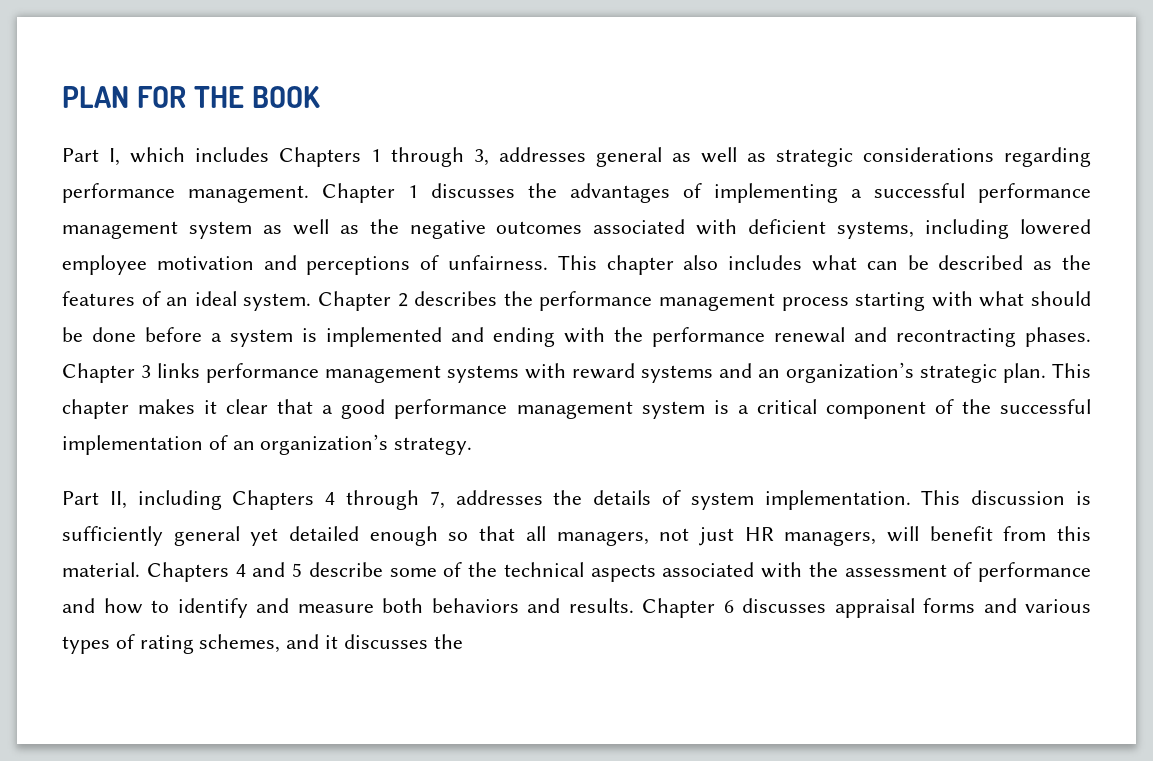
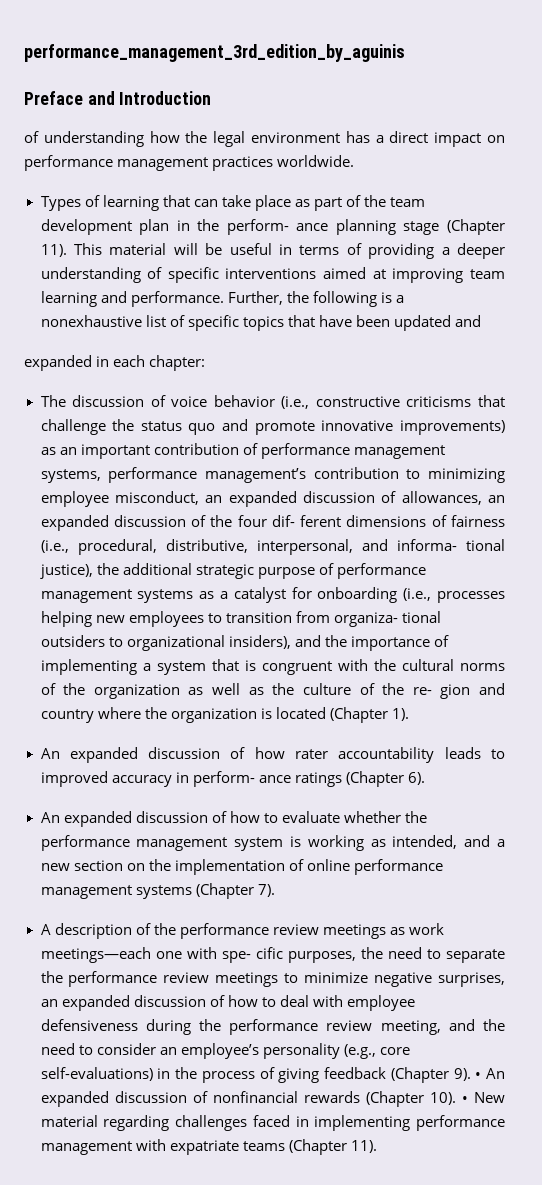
- PLAN FOR THE BOOK
- Part I, which includes Chapters 1 through 3, addresses general as well as strategic considerations regarding performance management. Chapter 1 discusses the advantages of implementing a successful performance management system as well as the negative outcomes associated with deficient systems, including lowered employee motivation and perceptions of unfairness. This chapter also includes what can be described as the features of an ideal system. Chapter 2 describes the performance management process starting with what should be done before a system is implemented and ending with the performance renewal and recontracting phases. Chapter 3 links performance management systems with reward systems and an organization’s strategic plan. This chapter makes it clear that a good performance management system is a critical component of the successful implementation of an organization’s strategy.
- Part II, including Chapters 4 through 7, addresses the details of system implementation. This discussion is sufficiently general yet detailed enough so that all managers, not just HR managers, will benefit from this material. Chapters 4 and 5 describe some of the technical aspects associated with the assessment of performance and how to identify and measure both behaviors and results. Chapter 6 discusses appraisal forms and various types of rating schemes, and it discusses the
+ performance_management_3rd_edition_by_aguinis
+ Preface and Introduction
+ of understanding how the legal environment has a direct impact on performance management practices worldwide.
+ Types of learning that can take place as part of the team development plan in the perform- ance planning stage (Chapter 11). This material will be useful in terms of providing a deeper understanding of specific interventions aimed at improving team learning and performance. Further, the following is a nonexhaustive list of specific topics that have been updated and
+ expanded in each chapter:
+ The discussion of voice behavior (i.e., constructive criticisms that challenge the status quo and promote innovative improvements) as an important contribution of performance management systems, performance management’s contribution to minimizing employee misconduct, an expanded discussion of allowances, an expanded discussion of the four dif- ferent dimensions of fairness (i.e., procedural, distributive, interpersonal, and informa- tional justice), the additional strategic purpose of performance management systems as a catalyst for onboarding (i.e., processes helping new employees to transition from organiza- tional outsiders to organizational insiders), and the importance of implementing a system that is congruent with the cultural norms of the organization as well as the culture of the re- gion and country where the organization is located (Chapter 1).
+ An expanded discussion of how rater accountability leads to improved accuracy in perform- ance ratings (Chapter 6).
+ An expanded discussion of how to evaluate whether the performance management system is working as intended, and a new section on the implementation of online performance management systems (Chapter 7).
+ A description of the performance review meetings as work meetings—each one with spe- cific purposes, the need to separate the performance review meetings to minimize negative surprises, an expanded discussion of how to deal with employee defensiveness during the performance review meeting, and the need to consider an employee’s personality (e.g., core self-evaluations) in the process of giving feedback (Chapter 9). • An expanded discussion of nonfinancial rewards (Chapter 10). • New material regarding challenges faced in implementing performance management with expatriate teams (Chapter 11).

